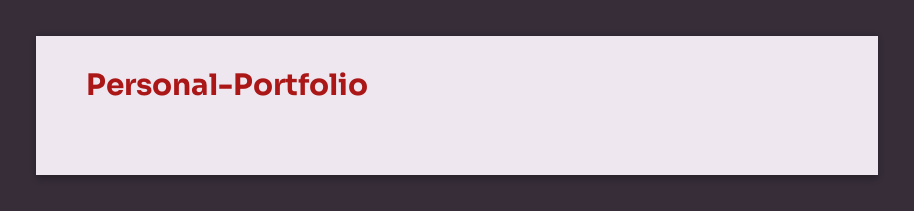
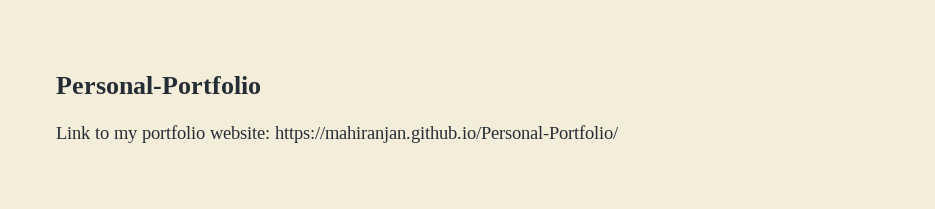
+ Link to my portfolio website: https://mahiranjan.github.io/Personal-Portfolio/

